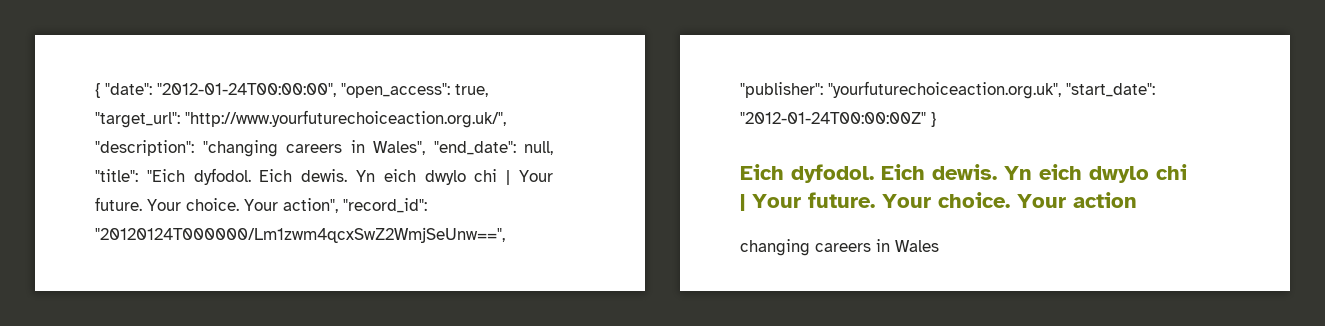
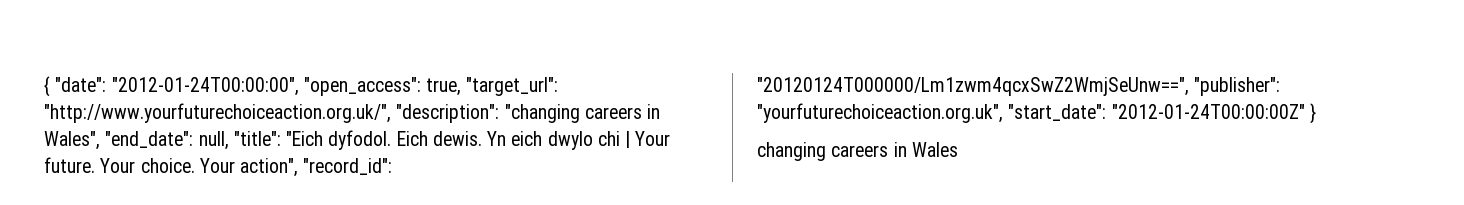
- Eich dyfodol. Eich dewis. Yn eich dwylo chi | Your future. Your choice. Your action

